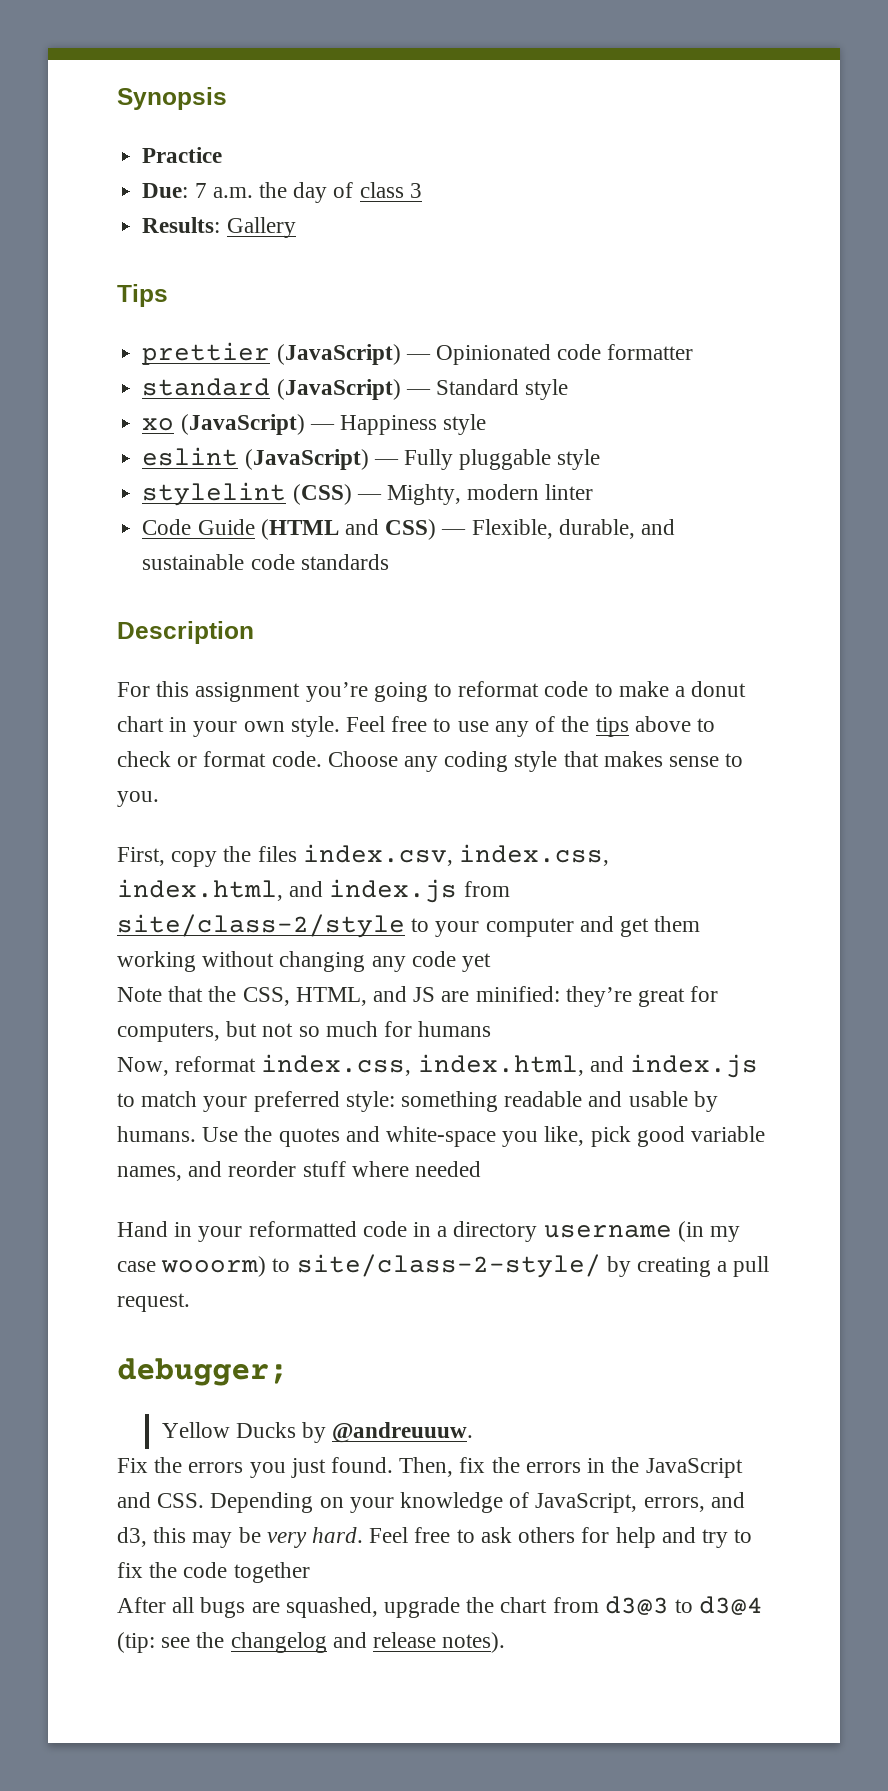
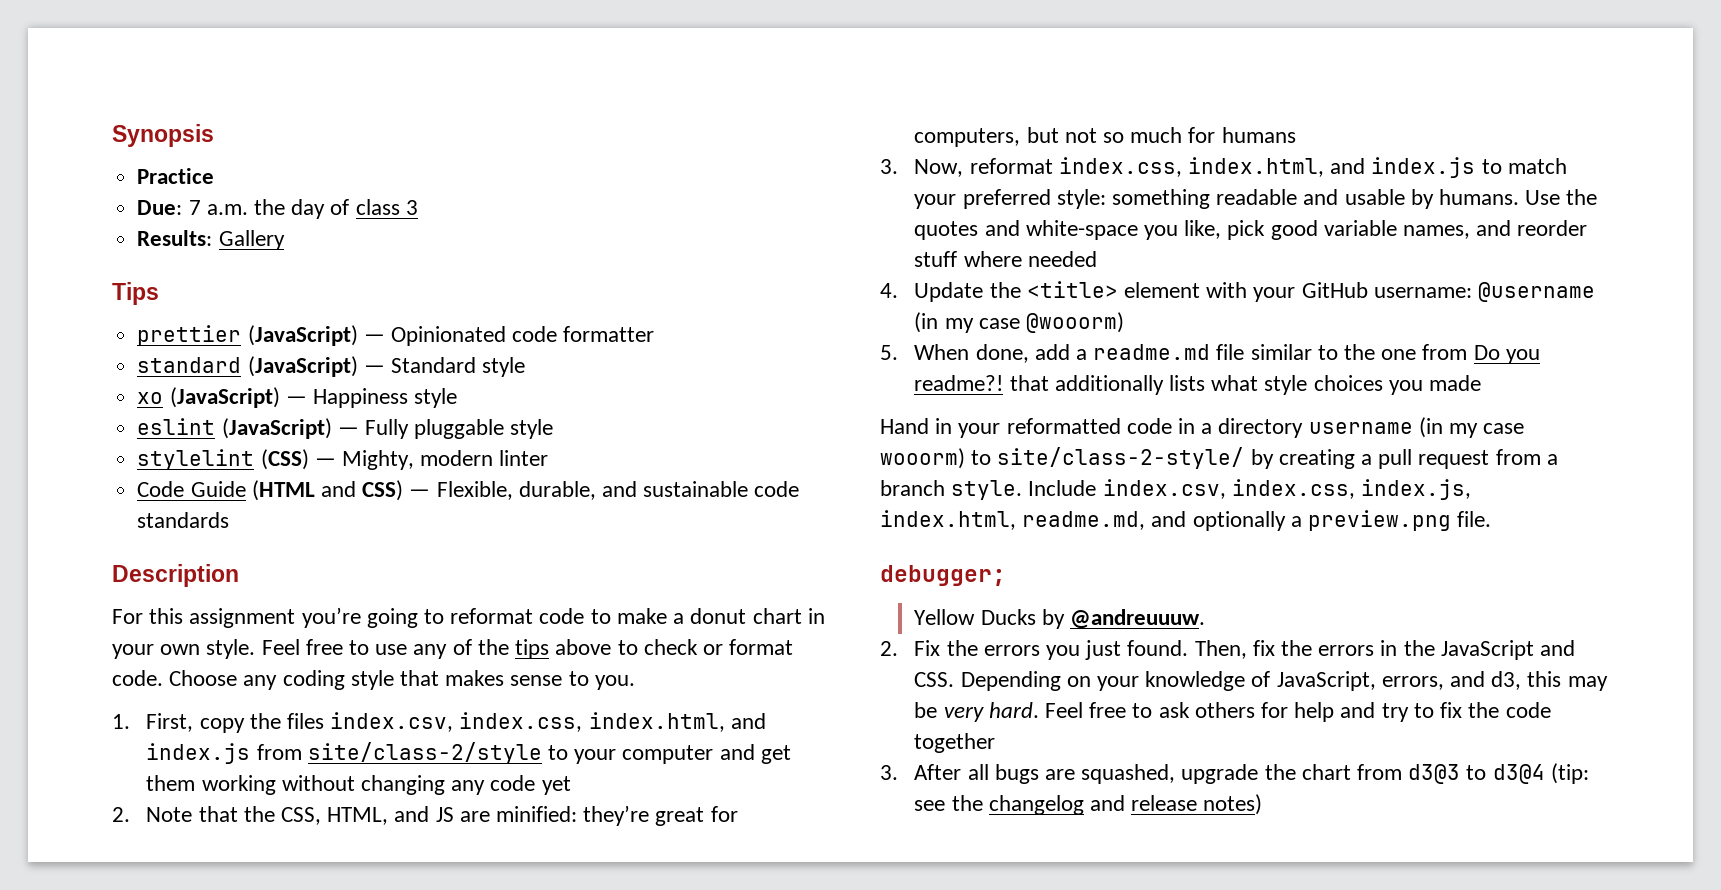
- First, copy the files index.csv, index.css, index.html, and index.js from site/class-2/style to your computer and get them working without changing any code yet
+ 1. First, copy the files index.csv, index.css, index.html, and index.js from site/class-2/style to your computer and get them working without changing any code yet
- Note that the CSS, HTML, and JS are minified: they’re great for computers, but not so much for humans
+ 2. Note that the CSS, HTML, and JS are minified: they’re great for computers, but not so much for humans
- Now, reformat index.css, index.html, and index.js to match your preferred style: something readable and usable by humans.
+ 3. Now, reformat index.css, index.html, and index.js to match your preferred style: something readable and usable by humans.
+ 4. Update the <title> element with your GitHub username: @username (in my case @wooorm)
+ 5. When done, add a readme.md file similar to the one from Do you readme?! that additionally lists what style choices you made
- Hand in your reformatted code in a directory username (in my case wooorm) to site/class-2-style/ by creating a pull request.
+ Hand in your reformatted code in a directory username (in my case wooorm) to site/class-2-style/ by creating a pull request from a branch style. Include index.csv, index.css, index.js, index.html, readme.md, and optionally a preview.png file.
- Fix the errors you just found.
+ 2. Fix the errors you just found.
- After all bugs are squashed, upgrade the chart from d3@3 to d3@4 (tip: see the changelog and release notes).
+ 3. After all bugs are squashed, upgrade the chart from d3@3 to d3@4 (tip: see the changelog and release notes)

